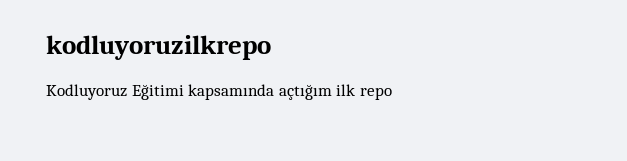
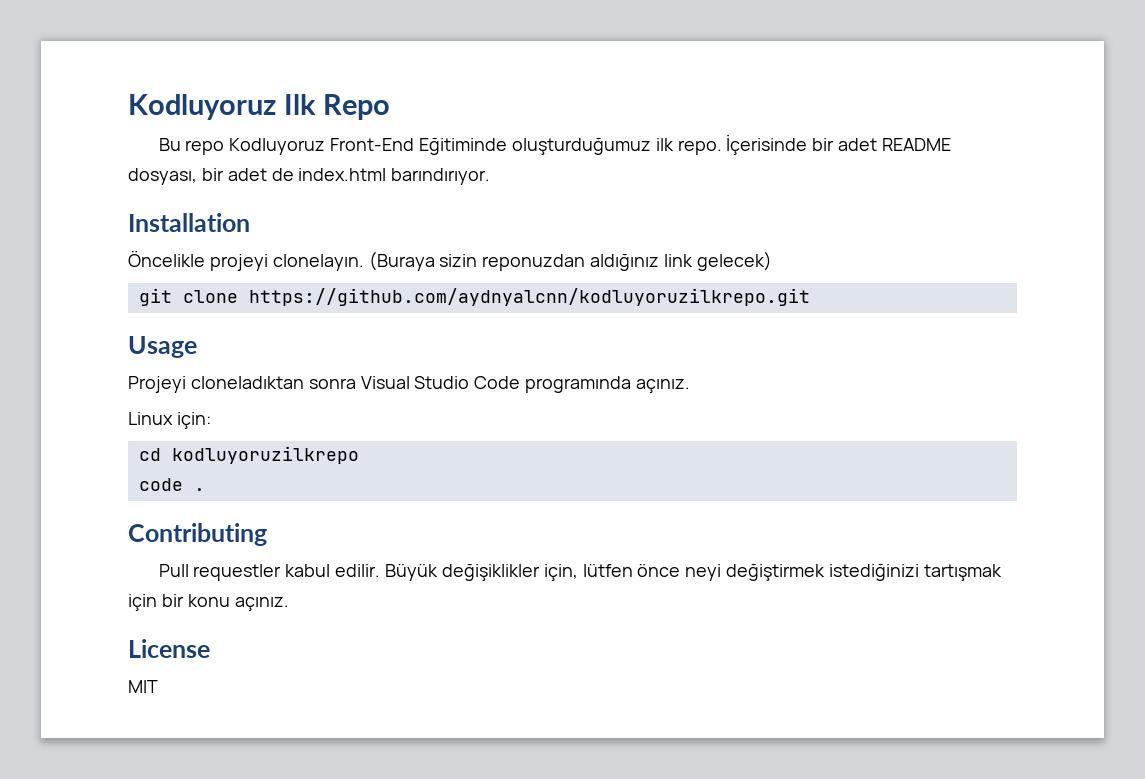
- kodluyoruzilkrepo
- Kodluyoruz Eğitimi kapsamında açtığım ilk repo
+ Kodluyoruz Ilk Repo
+ Bu repo Kodluyoruz Front-End Eğitiminde oluşturduğumuz ilk repo. İçerisinde bir adet README dosyası, bir adet de index.html barındırıyor.
+ Installation
+ Öncelikle projeyi clonelayın. (Buraya sizin reponuzdan aldığınız link gelecek)
+ git clone https://github.com/aydnyalcnn/kodluyoruzilkrepo.git
+ Usage
+ Projeyi cloneladıktan sonra Visual Studio Code programında açınız.
+ Linux için:
+ cd kodluyoruzilkrepo
+ code .
+ Contributing
+ Pull requestler kabul edilir. Büyük değişiklikler için, lütfen önce neyi değiştirmek istediğinizi tartışmak için bir konu açınız.
+ License
+ MIT

